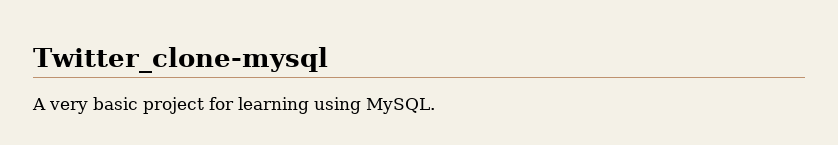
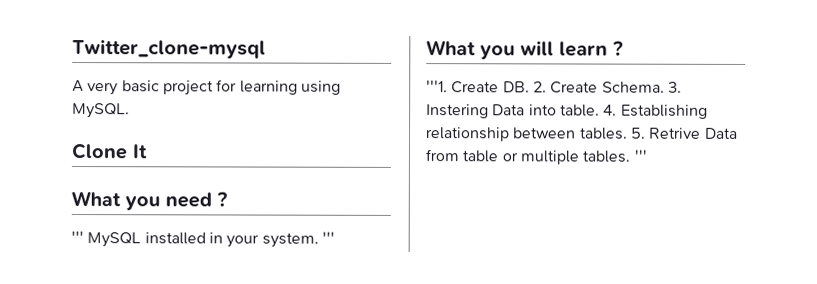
+ Clone It
+ What you need ?
+ ''' MySQL installed in your system. '''
+ What you will learn ?
+ '''1. Create DB. 2. Create Schema. 3. Instering Data into table. 4. Establishing relationship between tables. 5. Retrive Data from table or multiple tables. '''

